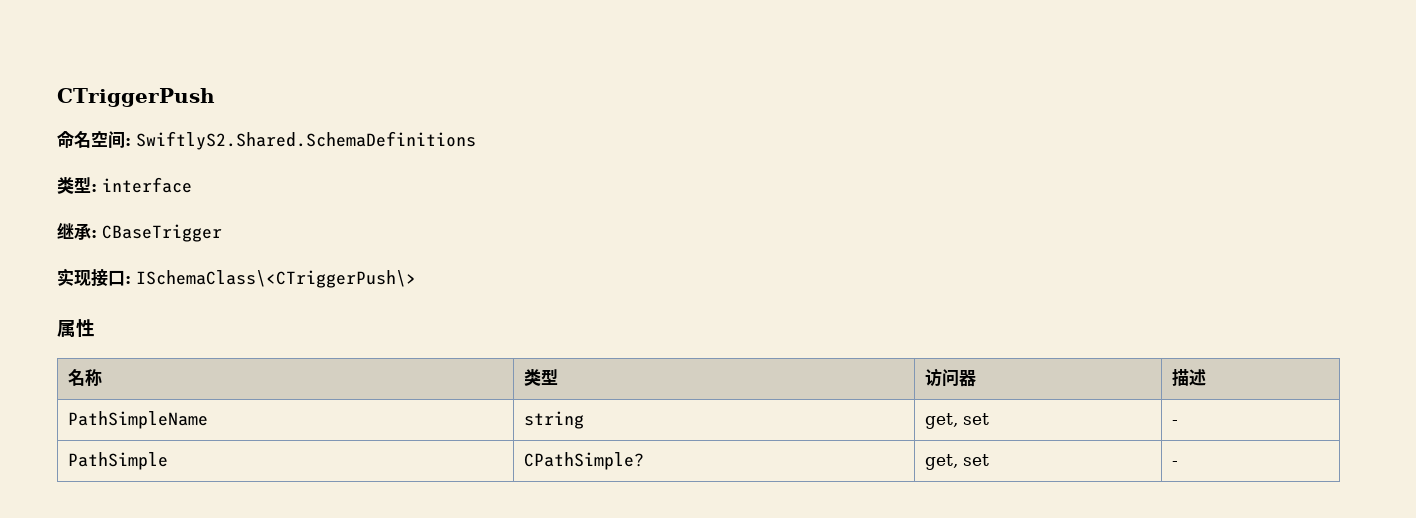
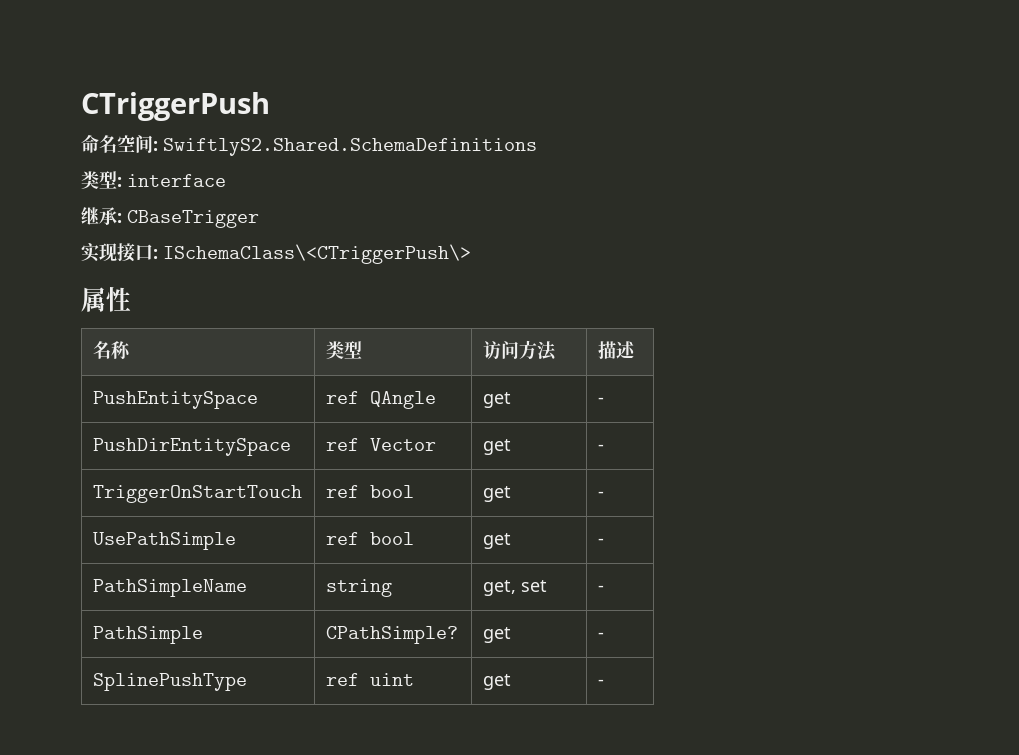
- 名称 | 类型 | 访问器 | 描述
+ 名称 | 类型 | 访问方法 | 描述
+ PushEntitySpace | ref QAngle | get | -
+ PushDirEntitySpace | ref Vector | get | -
+ TriggerOnStartTouch | ref bool | get | -
+ UsePathSimple | ref bool | get | -
- PathSimple | CPathSimple? | get, set | -
+ PathSimple | CPathSimple? | get | -
+ SplinePushType | ref uint | get | -

